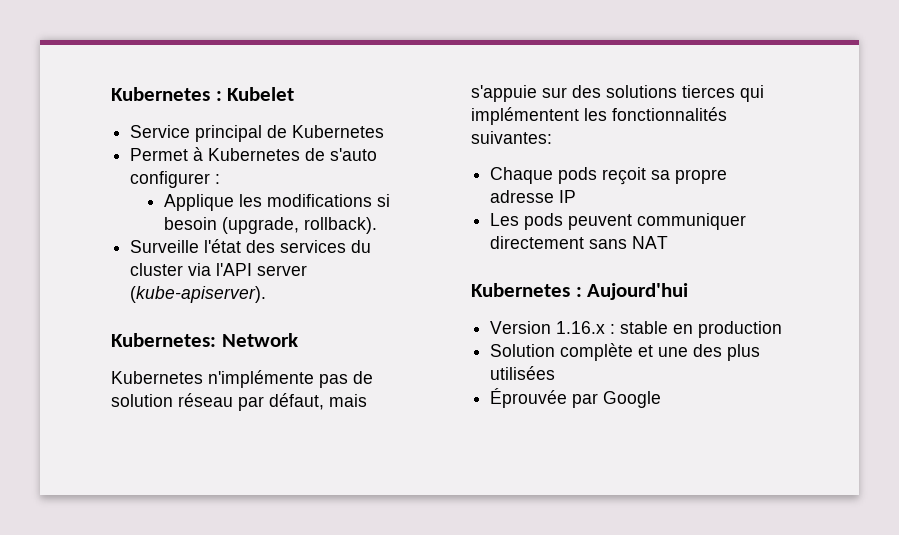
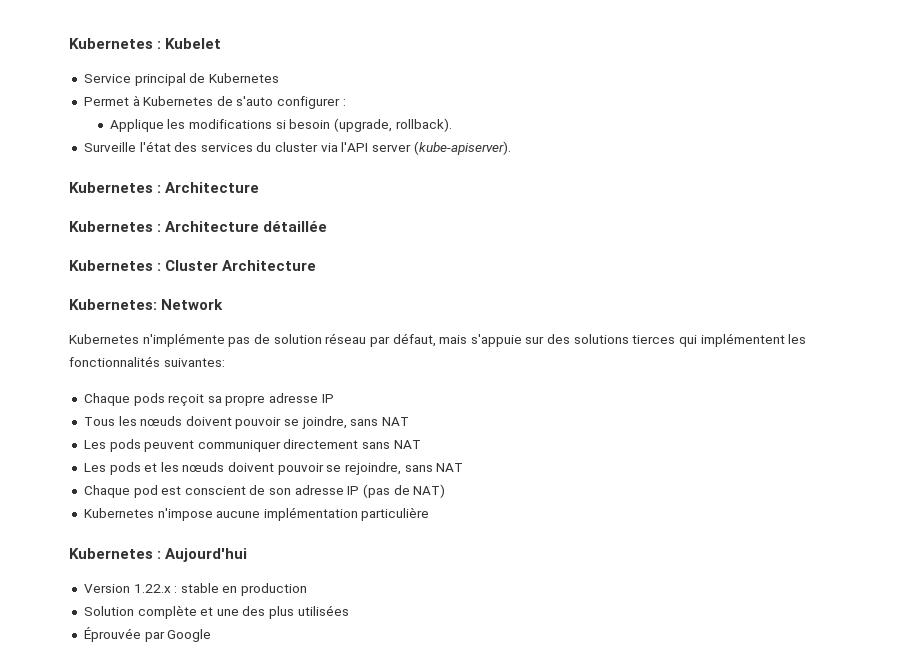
  Surveille l'état des services du cluster via l'API server (kube-apiserver).
+ Kubernetes : Architecture
+ Kubernetes : Architecture détaillée
+ Kubernetes : Cluster Architecture
+ Tous les nœuds doivent pouvoir se joindre, sans NAT
+ Les pods et les nœuds doivent pouvoir se rejoindre, sans NAT
+ Chaque pod est conscient de son adresse IP (pas de NAT)
+ Kubernetes n'impose aucune implémentation particulière
- Version 1.16.x : stable en production
+ Version 1.22.x : stable en production

